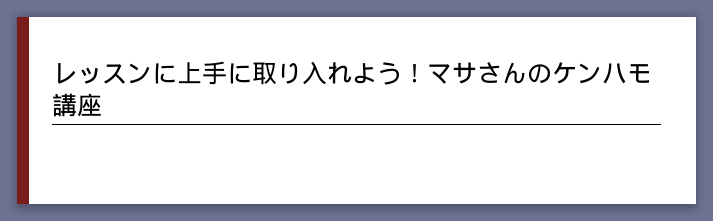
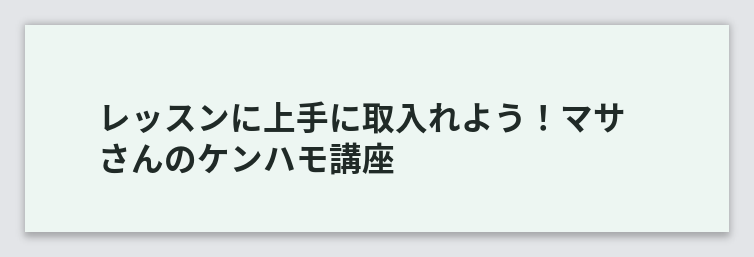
- レッスンに上手に取り入れよう！
+ レッスンに上手に取入れよう！

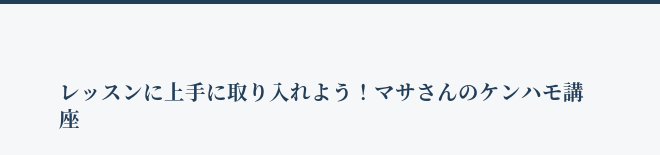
- レッスンに上手に取入れよう！
+ レッスンに上手に取り入れよう！

